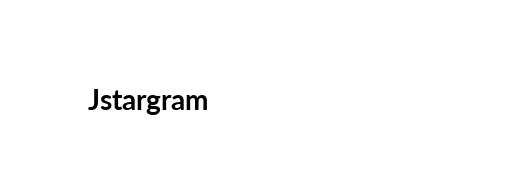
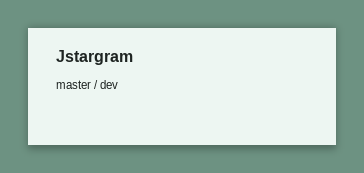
+ master / dev

